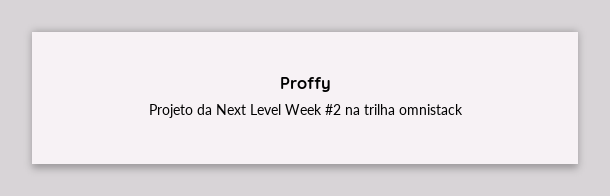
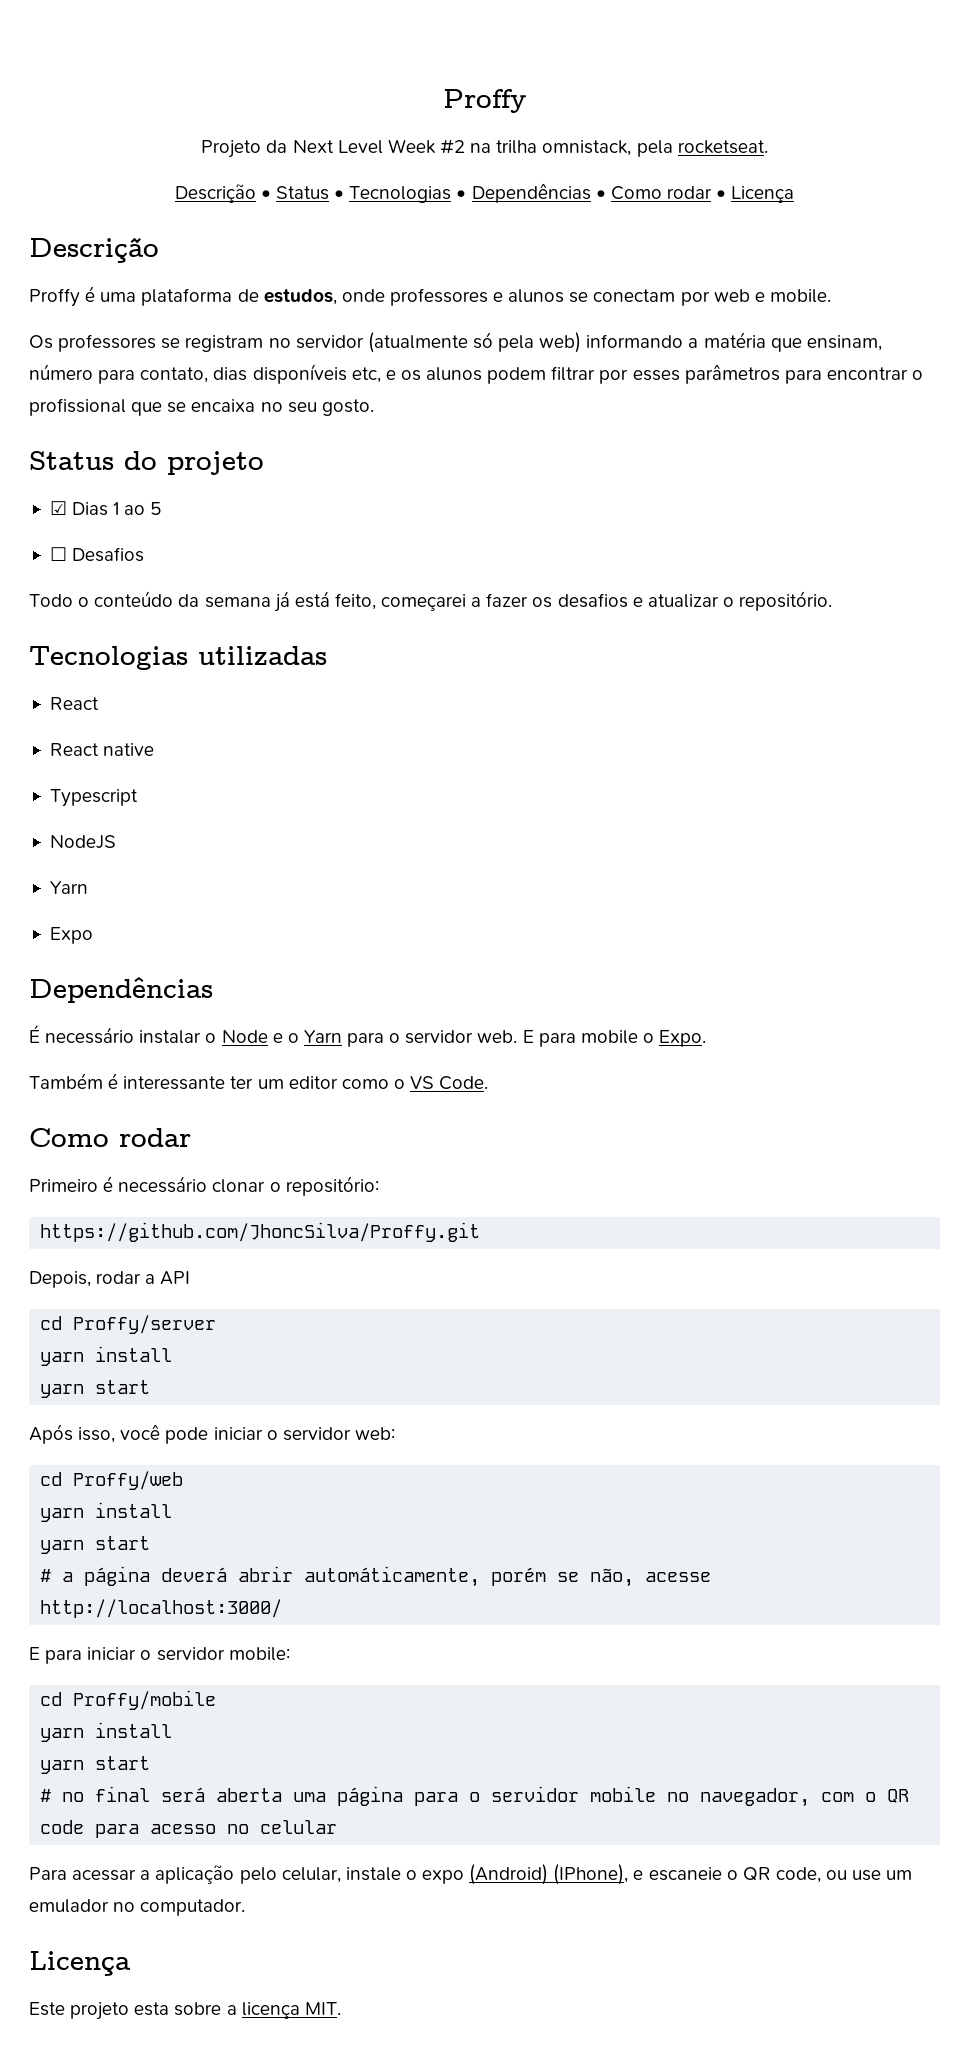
- Projeto da Next Level Week #2 na trilha omnistack
+ Projeto da Next Level Week #2 na trilha omnistack, pela rocketseat.
+ Descrição • Status • Tecnologias • Dependências • Como rodar • Licença
+ Descrição
+ Proffy é uma plataforma de estudos, onde professores e alunos se conectam por web e mobile.
+ Os professores se registram no servidor (atualmente só pela web) informando a matéria que ensinam, número para contato, dias disponíveis etc, e os alunos podem filtrar por esses parâmetros para encontrar o profissional que se encaixa no seu gosto.
+ Status do projeto
+ ☑ Dias 1 ao 5
+ ☐ Desafios
+ Todo o conteúdo da semana já está feito, começarei a fazer os desafios e atualizar o repositório.
+ Tecnologias utilizadas
+ React
+ React native
+ Typescript
+ NodeJS
+ Yarn
+ Expo
+ Dependências
+ É necessário instalar o Node e o Yarn para o servidor web. E para mobile o Expo.
+ Também é interessante ter um editor como o VS Code.
+ Como rodar
+ Primeiro é necessário clonar o repositório:
+ https://github.com/JhoncSilva/Proffy.git
+ Depois, rodar a API
+ cd Proffy/server
+ yarn install
+ yarn start
+ Após isso, você pode iniciar o servidor web:
+ cd Proffy/web
+ yarn install
+ yarn start
+ # a página deverá abrir automáticamente, porém se não, acesse http://localhost:3000/
+ E para iniciar o servidor mobile:
+ cd Proffy/mobile
+ yarn install
+ yarn start
+ # no final será aberta uma página para o servidor mobile no navegador, com o QR code para acesso no celular
+ Para acessar a aplicação pelo celular, instale o expo (Android) (IPhone), e escaneie o QR code, ou use um emulador no computador.
+ Licença
+ Este projeto esta sobre a licença MIT.

